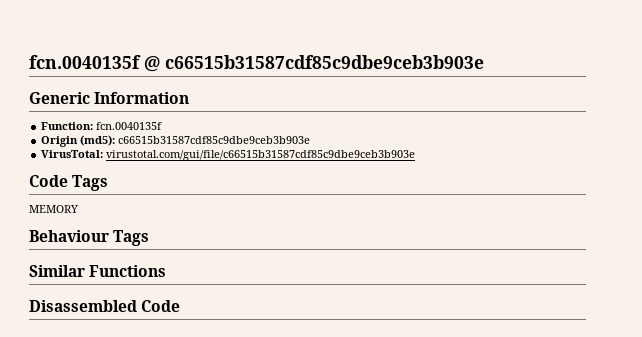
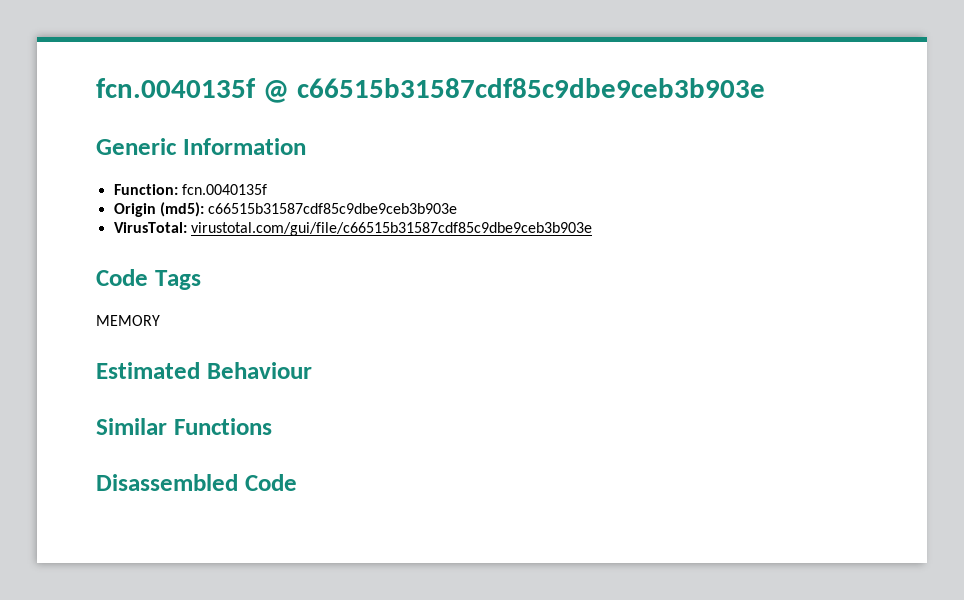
- Behaviour Tags
+ Estimated Behaviour

